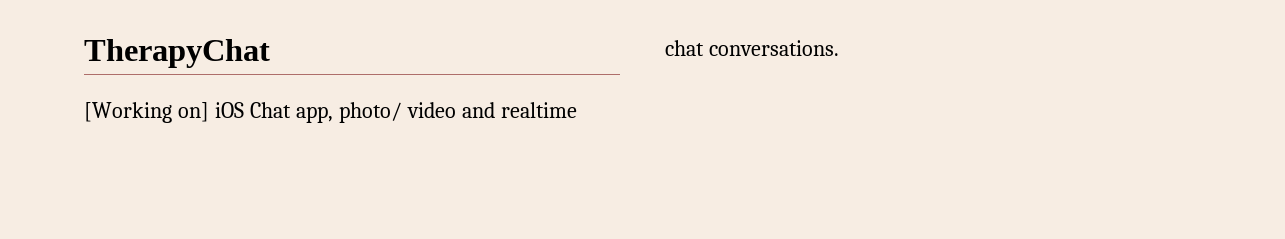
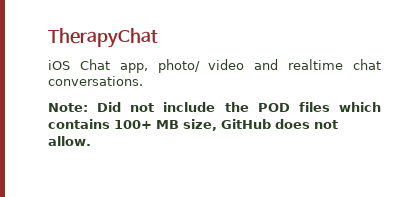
- [Working on] iOS Chat app, photo/ video and realtime chat conversations.
+ iOS Chat app, photo/ video and realtime chat conversations.
+ Note: Did not include the POD files which contains 100+ MB size, GitHub does not allow.

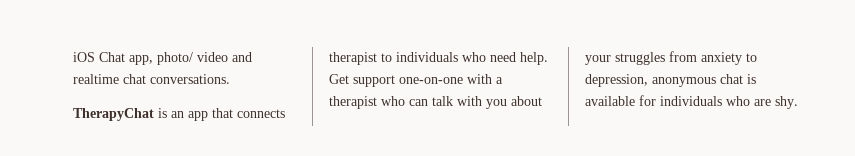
- TherapyChat
- Note: Did not include the POD files which contains 100+ MB size, GitHub does not allow.
+ TherapyChat is an app that connects therapist to individuals who need help. Get support one-on-one with a therapist who can talk with you about your struggles from anxiety to depression, anonymous chat is available for individuals who are shy.

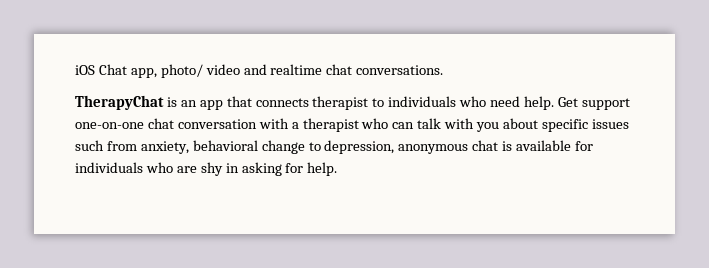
- Get support one-on-one with a therapist who can talk with you about your struggles from anxiety to depression, anonymous chat is available for individuals who are shy.
+ Get support one-on-one chat conversation with a therapist who can talk with you about specific issues such from anxiety, behavioral change to depression, anonymous chat is available for individuals who are shy in asking for help.

